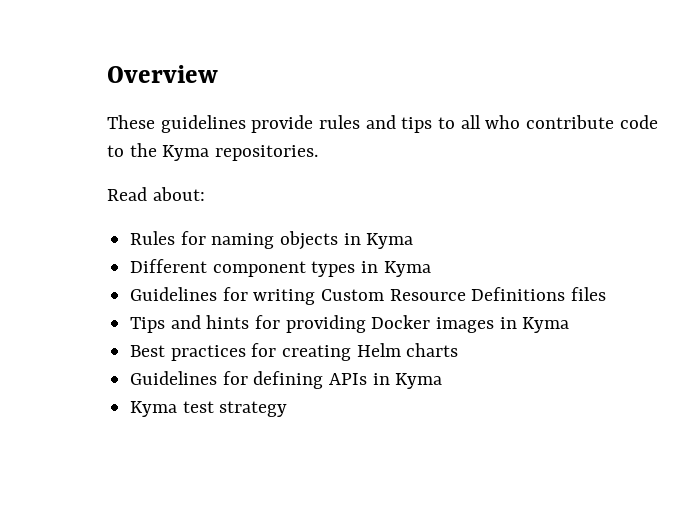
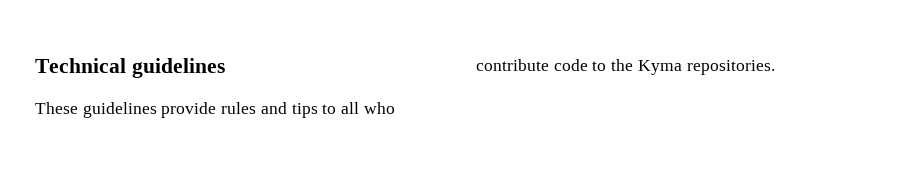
- Overview
+ Technical guidelines
- Read about:
- Rules for naming objects in Kyma
- Different component types in Kyma
- Guidelines for writing Custom Resource Definitions files
- Tips and hints for providing Docker images in Kyma
- Best practices for creating Helm charts
- Guidelines for defining APIs in Kyma
- Kyma test strategy

